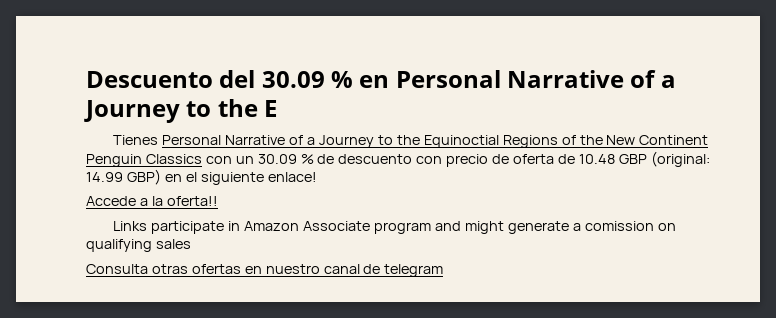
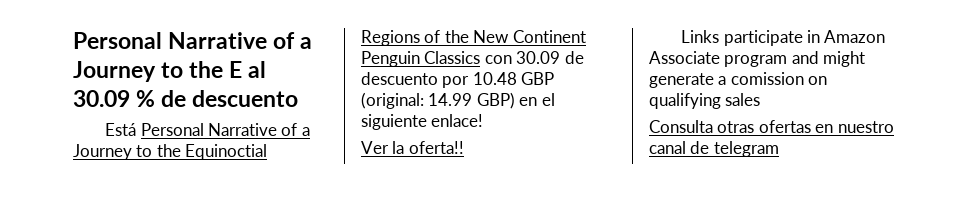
- Descuento del 30.09 % en Personal Narrative of a Journey to the E
- Tienes Personal Narrative of a Journey to the Equinoctial Regions of the New Continent Penguin Classics con un 30.09 % de descuento con precio de oferta de 10.48 GBP (original: 14.99 GBP) en el siguiente enlace!
+ Personal Narrative of a Journey to the E al 30.09 % de descuento
+ Está Personal Narrative of a Journey to the Equinoctial Regions of the New Continent Penguin Classics con 30.09 de descuento por 10.48 GBP (original: 14.99 GBP) en el siguiente enlace!
- Accede a la oferta!!
+ Ver la oferta!!

